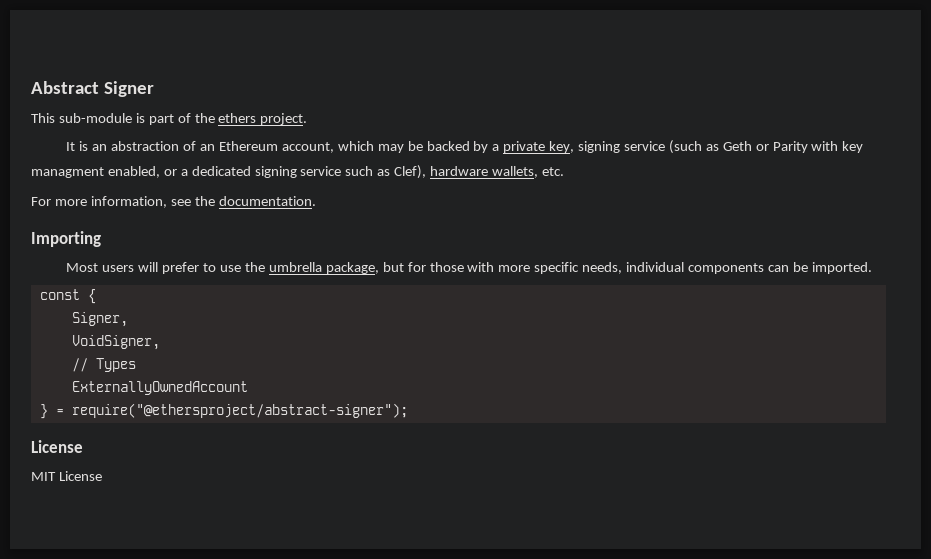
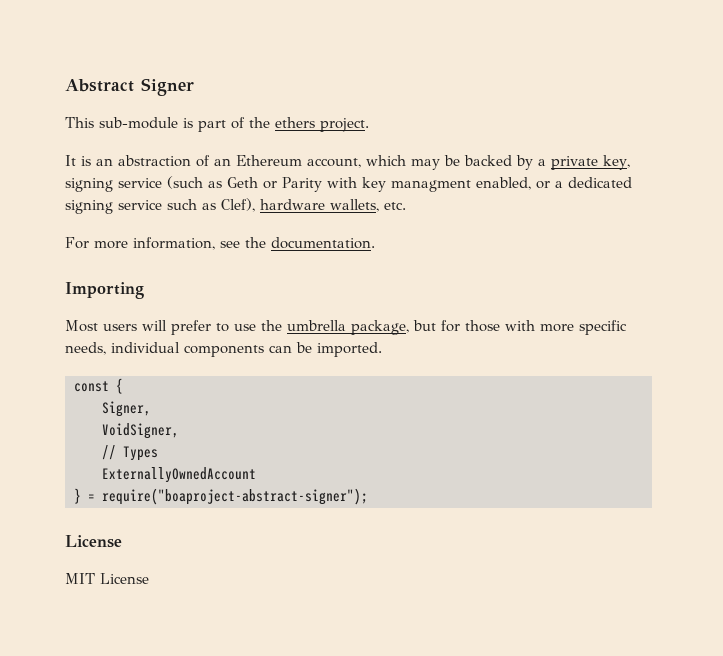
- } = require("@ethersproject/abstract-signer");
+ } = require("boaproject-abstract-signer");

